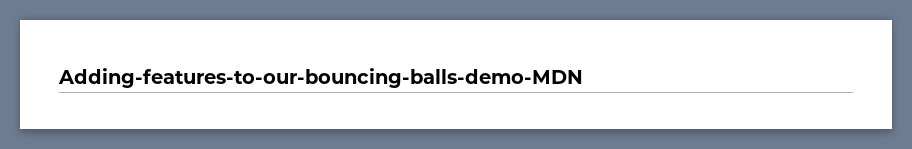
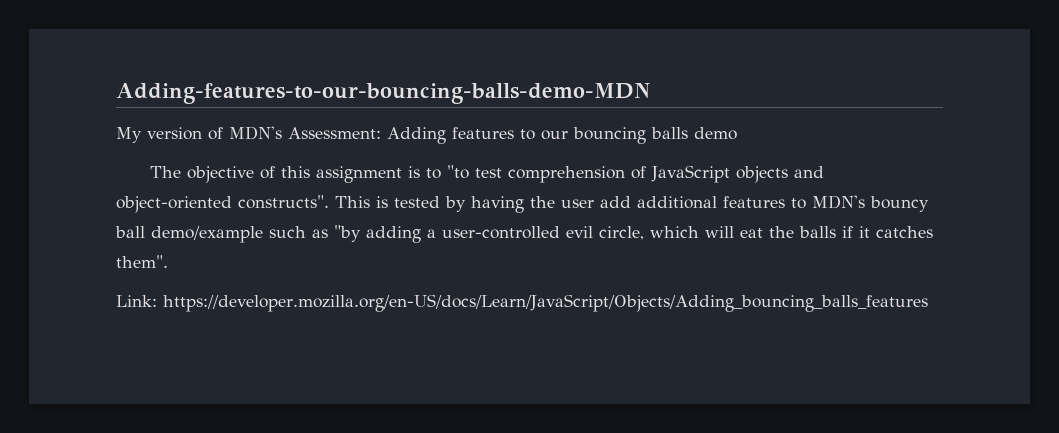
+ My version of MDN's Assessment: Adding features to our bouncing balls demo
+ The objective of this assignment is to "to test comprehension of JavaScript objects and object-oriented constructs". This is tested by having the user add additional features to MDN's bouncy ball demo/example such as "by adding a user-controlled evil circle, which will eat the balls if it catches them".
+ Link: https://developer.mozilla.org/en-US/docs/Learn/JavaScript/Objects/Adding_bouncing_balls_features

